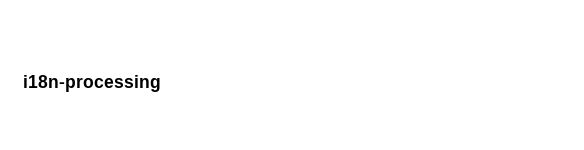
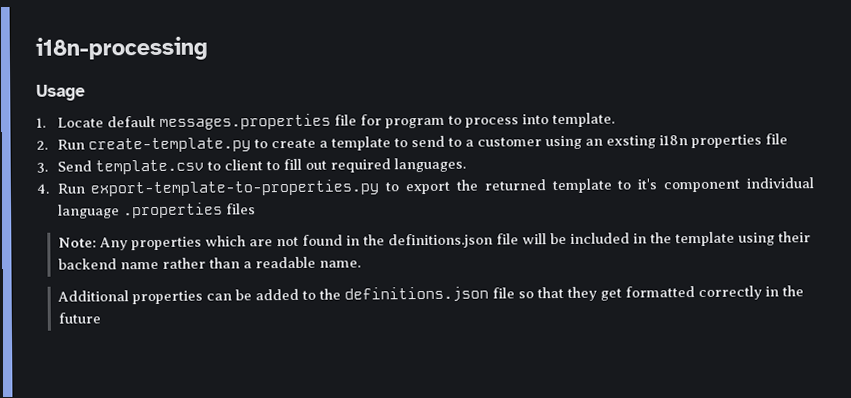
+ Usage
+ 1. Locate default messages.properties file for program to process into template.
+ 2. Run create-template.py to create a template to send to a customer using an exsting i18n properties file
+ 3. Send template.csv to client to fill out required languages.
+ 4. Run export-template-to-properties.py to export the returned template to it's component individual language .properties files
+ Note: Any properties which are not found in the definitions.json file will be included in the template using their backend name rather than a readable name.
+ Additional properties can be added to the definitions.json file so that they get formatted correctly in the future

